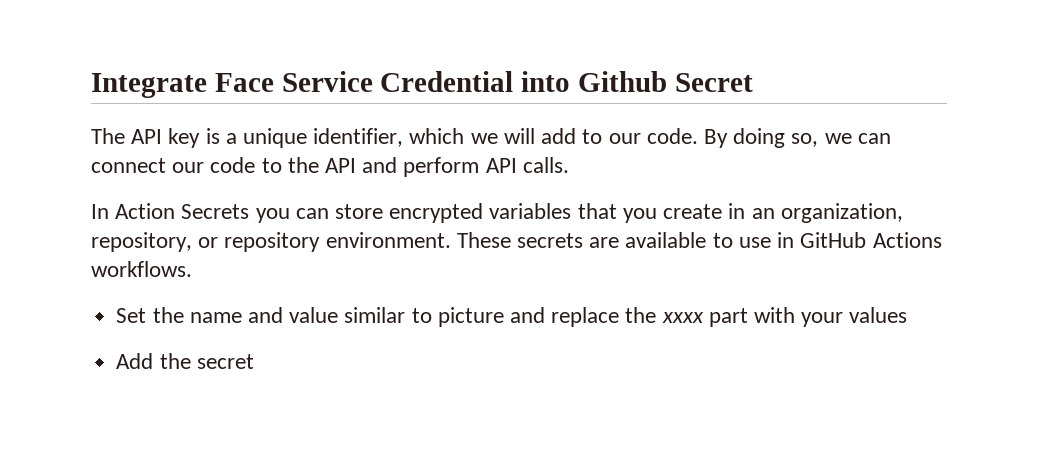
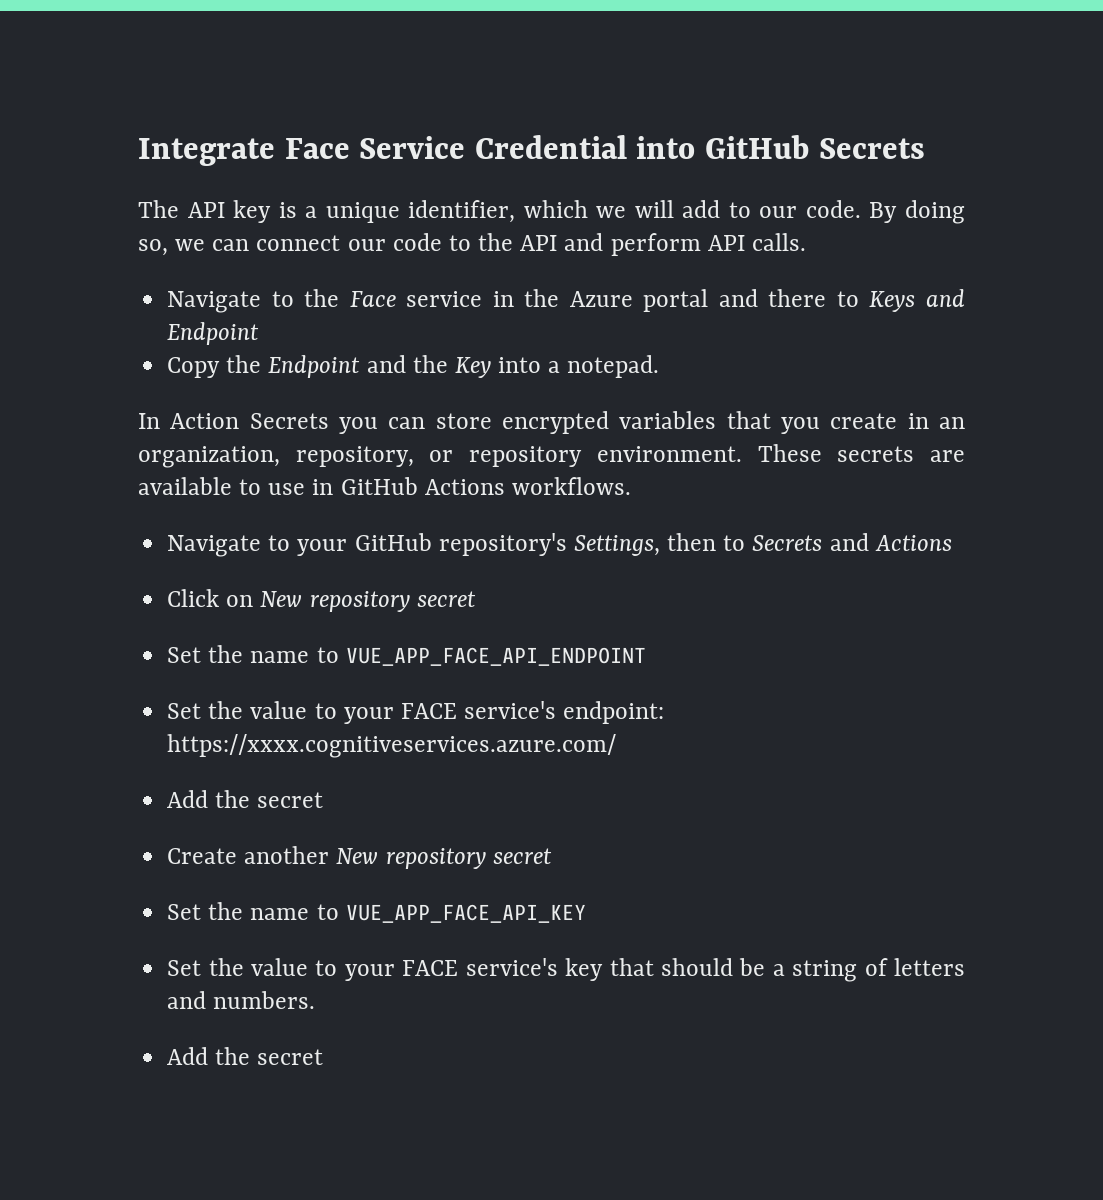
- Integrate Face Service Credential into Github Secret
+ Integrate Face Service Credential into GitHub Secrets
+ Navigate to the Face service in the Azure portal and there to Keys and Endpoint
+ Copy the Endpoint and the Key into a notepad.
- Set the name and value similar to picture and replace the xxxx part with your values
+ Navigate to your GitHub repository's Settings, then to Secrets and Actions
+ Click on New repository secret
+ Set the name to VUE_APP_FACE_API_ENDPOINT
+ Set the value to your FACE service's endpoint: https://xxxx.cognitiveservices.azure.com/
+ Add the secret
+ Create another New repository secret
+ Set the name to VUE_APP_FACE_API_KEY
+ Set the value to your FACE service's key that should be a string of letters and numbers.

